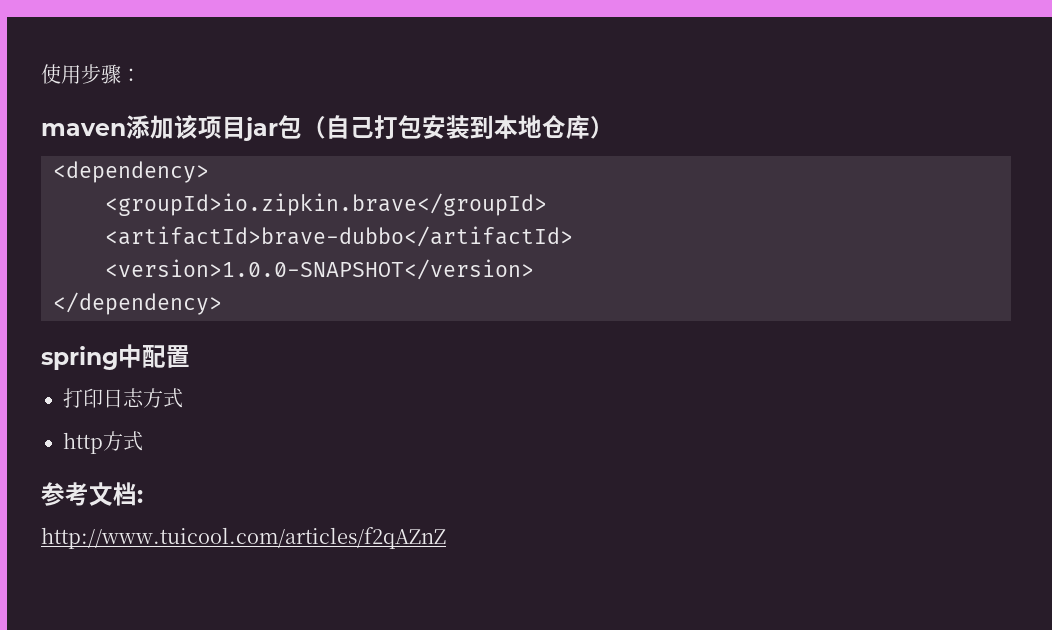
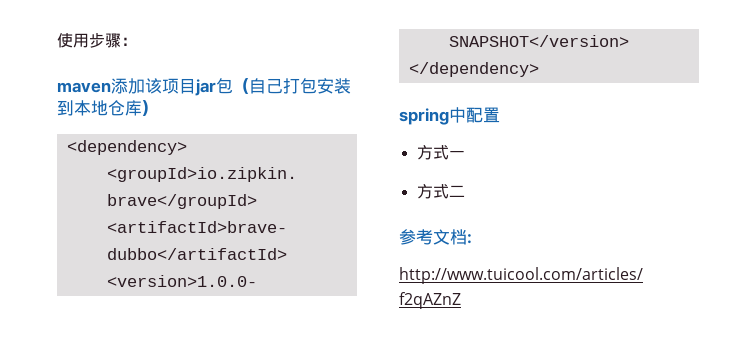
- 打印日志方式
- http方式
+ 方式一
+ 方式二

